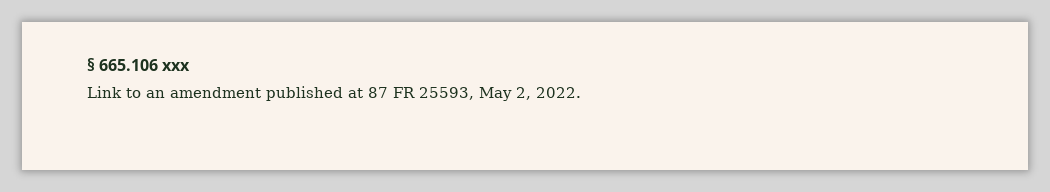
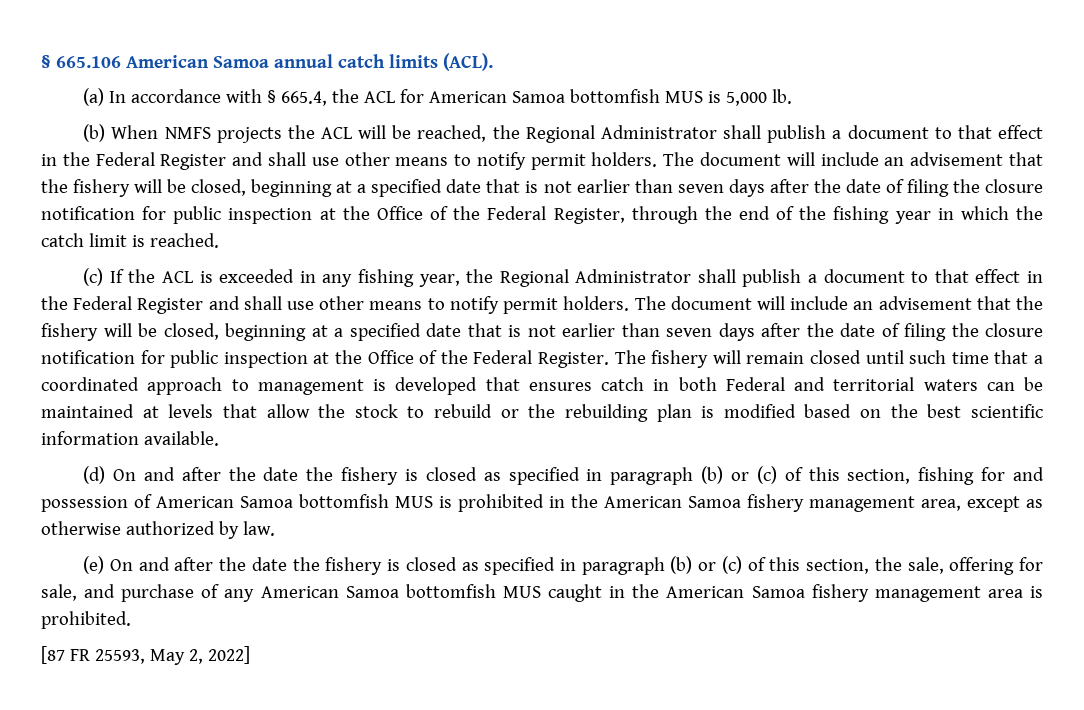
- § 665.106 xxx
- Link to an amendment published at 87 FR 25593, May 2, 2022.
+ § 665.106 American Samoa annual catch limits (ACL).
+ (a) In accordance with § 665.4, the ACL for American Samoa bottomfish MUS is 5,000 lb.
+ (b) When NMFS projects the ACL will be reached, the Regional Administrator shall publish a document to that effect in the Federal Register and shall use other means to notify permit holders. The document will include an advisement that the fishery will be closed, beginning at a specified date that is not earlier than seven days after the date of filing the closure notification for public inspection at the Office of the Federal Register, through the end of the fishing year in which the catch limit is reached.
+ (c) If the ACL is exceeded in any fishing year, the Regional Administrator shall publish a document to that effect in the Federal Register and shall use other means to notify permit holders. The document will include an advisement that the fishery will be closed, beginning at a specified date that is not earlier than seven days after the date of filing the closure notification for public inspection at the Office of the Federal Register. The fishery will remain closed until such time that a coordinated approach to management is developed that ensures catch in both Federal and territorial waters can be maintained at levels that allow the stock to rebuild or the rebuilding plan is modified based on the best scientific information available.
+ (d) On and after the date the fishery is closed as specified in paragraph (b) or (c) of this section, fishing for and possession of American Samoa bottomfish MUS is prohibited in the American Samoa fishery management area, except as otherwise authorized by law.
+ (e) On and after the date the fishery is closed as specified in paragraph (b) or (c) of this section, the sale, offering for sale, and purchase of any American Samoa bottomfish MUS caught in the American Samoa fishery management area is prohibited.
+ [87 FR 25593, May 2, 2022]

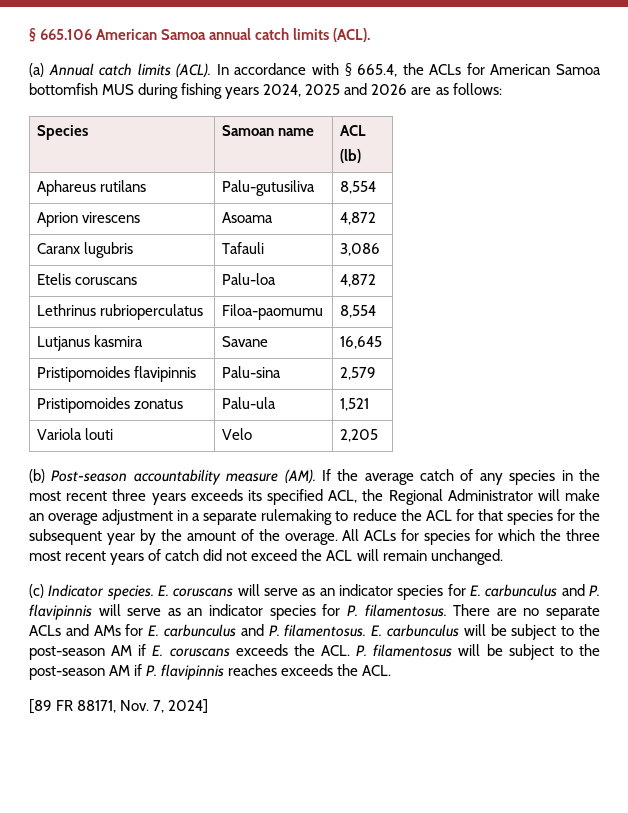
- (a) In accordance with § 665.4, the ACL for American Samoa bottomfish MUS is 5,000 lb.
- (b) When NMFS projects the ACL will be reached, the Regional Administrator shall publish a document to that effect in the Federal Register and shall use other means to notify permit holders. The document will include an advisement that the fishery will be closed, beginning at a specified date that is not earlier than seven days after the date of filing the closure notification for public inspection at the Office of the Federal Register, through the end of the fishing year in which the catch limit is reached.
- (c) If the ACL is exceeded in any fishing year, the Regional Administrator shall publish a document to that effect in the Federal Register and shall use other means to notify permit holders. The document will include an advisement that the fishery will be closed, beginning at a specified date that is not earlier than seven days after the date of filing the closure notification for public inspection at the Office of the Federal Register. The fishery will remain closed until such time that a coordinated approach to management is developed that ensures catch in both Federal and territorial waters can be maintained at levels that allow the stock to rebuild or the rebuilding plan is modified based on the best scientific information available.
- (d) On and after the date the fishery is closed as specified in paragraph (b) or (c) of this section, fishing for and possession of American Samoa bottomfish MUS is prohibited in the American Samoa fishery management area, except as otherwise authorized by law.
- (e) On and after the date the fishery is closed as specified in paragraph (b) or (c) of this section, the sale, offering for sale, and purchase of any American Samoa bottomfish MUS caught in the American Samoa fishery management area is prohibited.
- [87 FR 25593, May 2, 2022]
+ (a) Annual catch limits (ACL). In accordance with § 665.4, the ACLs for American Samoa bottomfish MUS during fishing years 2024, 2025 and 2026 are as follows:
+ Species | Samoan name | ACL
+ (lb)
+ Aphareus rutilans | Palu-gutusiliva | 8,554
+ Aprion virescens | Asoama | 4,872
+ Caranx lugubris | Tafauli | 3,086
+ Etelis coruscans | Palu-loa | 4,872
+ Lethrinus rubrioperculatus | Filoa-paomumu | 8,554
+ Lutjanus kasmira | Savane | 16,645
+ Pristipomoides flavipinnis | Palu-sina | 2,579
+ Pristipomoides zonatus | Palu-ula | 1,521
+ Variola louti | Velo | 2,205
+ (b) Post-season accountability measure (AM). If the average catch of any species in the most recent three years exceeds its specified ACL, the Regional Administrator will make an overage adjustment in a separate rulemaking to reduce the ACL for that species for the subsequent year by the amount of the overage. All ACLs for species for which the three most recent years of catch did not exceed the ACL will remain unchanged.
+ (c) Indicator species. E. coruscans will serve as an indicator species for E. carbunculus and P. flavipinnis will serve as an indicator species for P. filamentosus. There are no separate ACLs and AMs for E. carbunculus and P. filamentosus. E. carbunculus will be subject to the post-season AM if E. coruscans exceeds the ACL. P. filamentosus will be subject to the post-season AM if P. flavipinnis reaches exceeds the ACL.
+ [89 FR 88171, Nov. 7, 2024]

